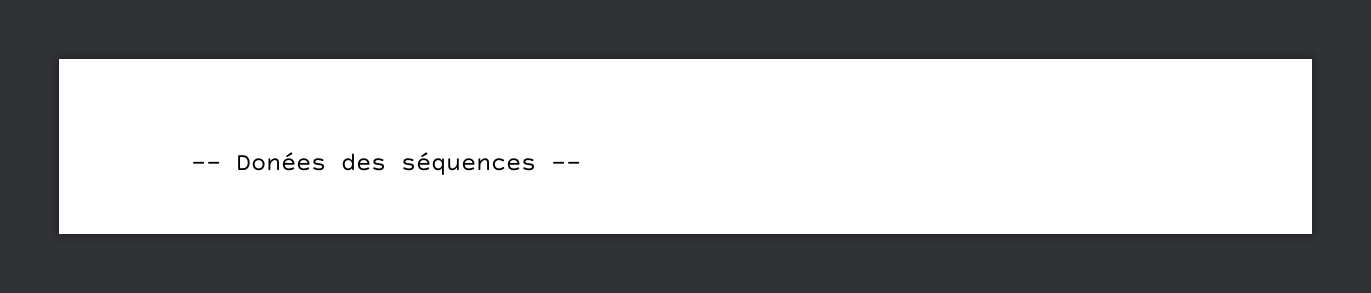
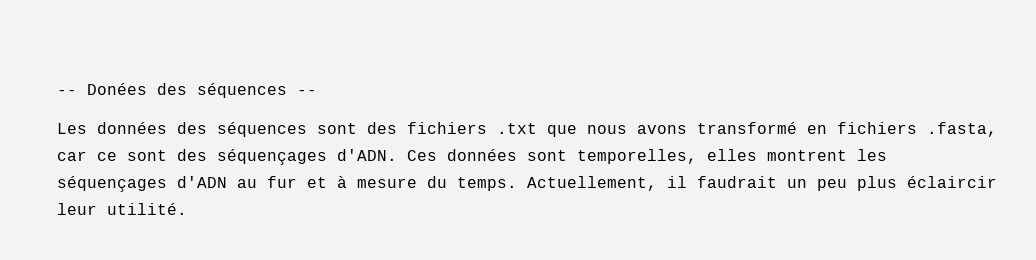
+ Les données des séquences sont des fichiers .txt que nous avons transformé en fichiers .fasta, car ce sont des séquençages d'ADN. Ces données sont temporelles, elles montrent les séquençages d'ADN au fur et à mesure du temps. Actuellement, il faudrait un peu plus éclaircir leur utilité.

